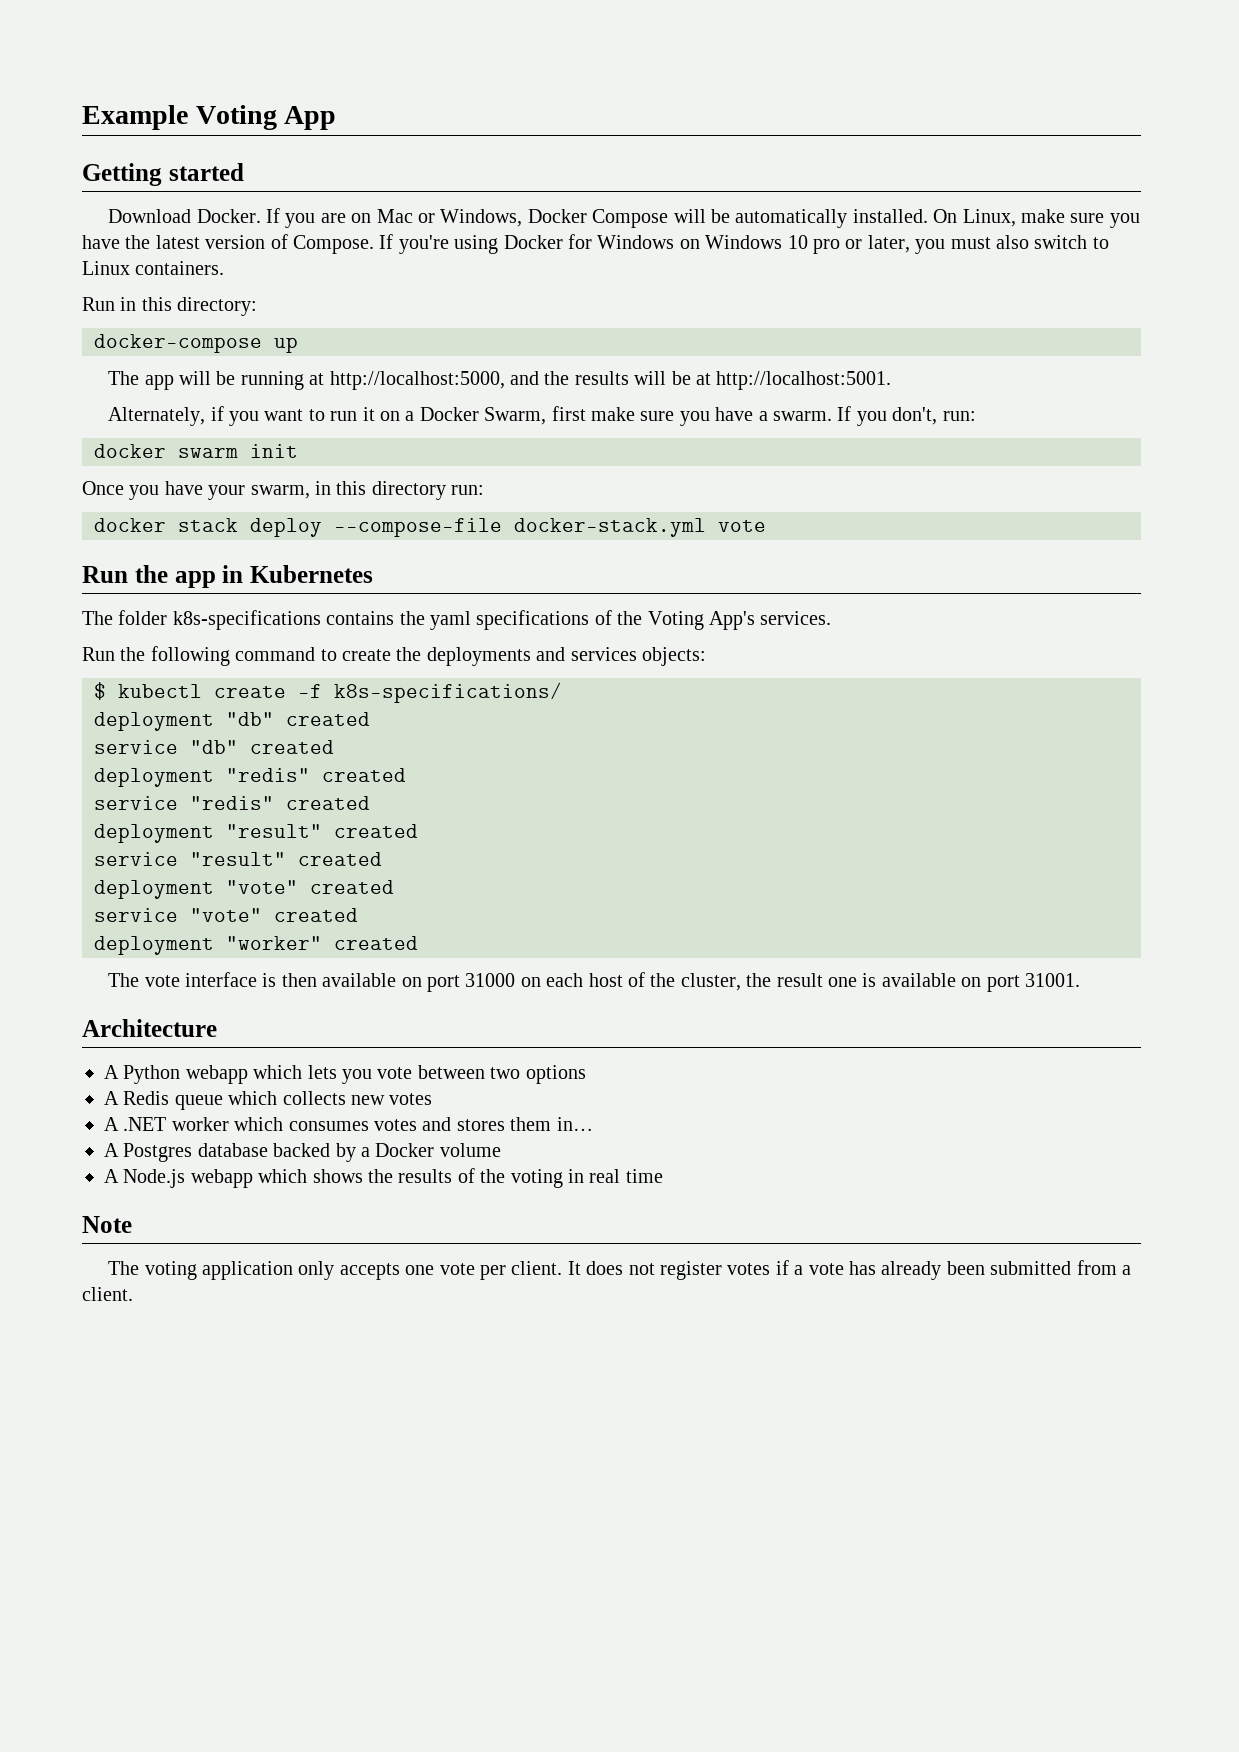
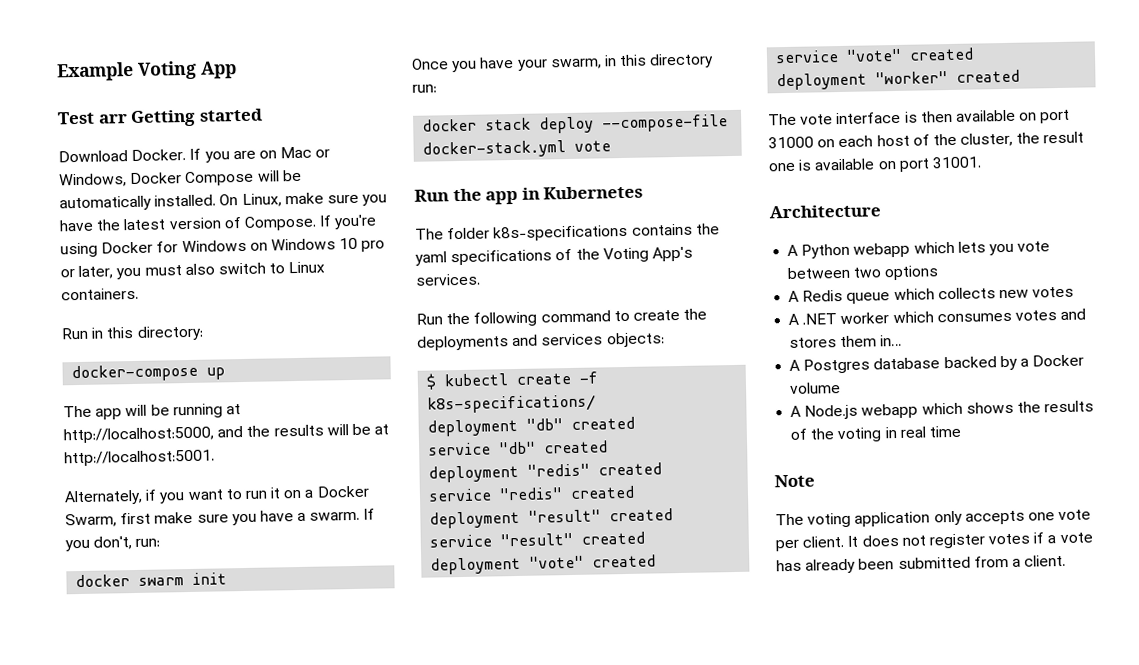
- Getting started
+ Test arr Getting started

